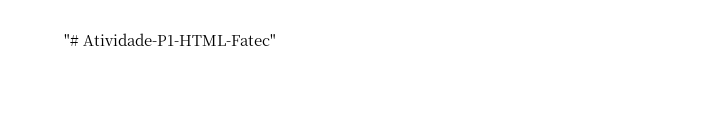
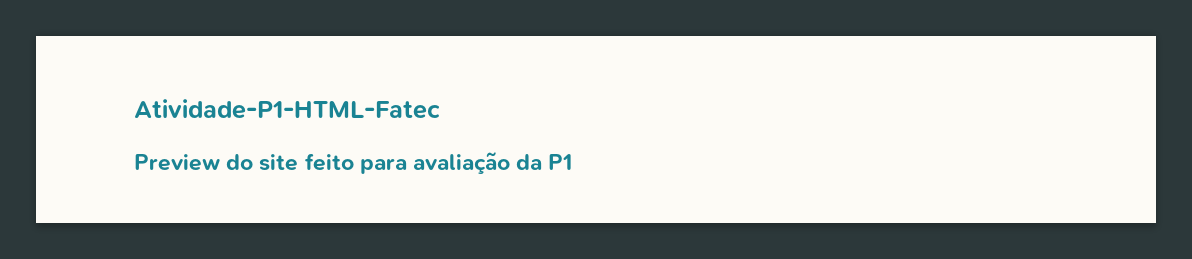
- "# Atividade-P1-HTML-Fatec"
+ Atividade-P1-HTML-Fatec
+ Preview do site feito para avaliação da P1

